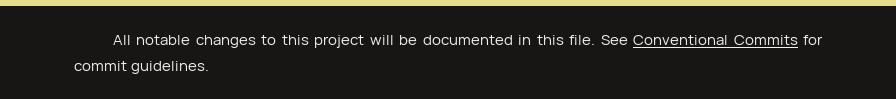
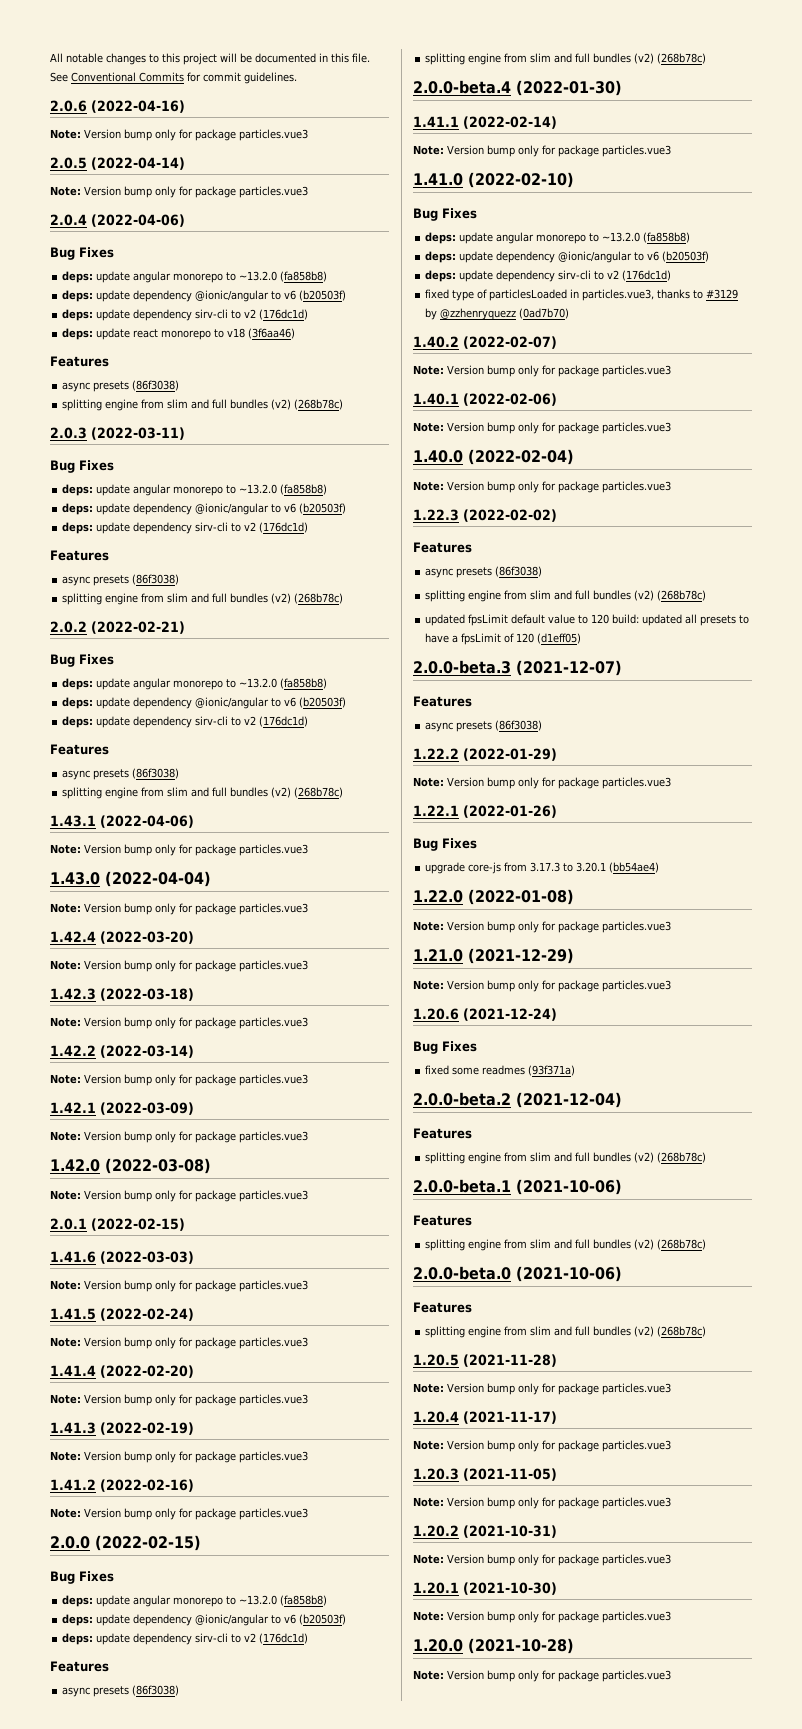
+ 2.0.6 (2022-04-16)
+ Note: Version bump only for package particles.vue3
+ 2.0.5 (2022-04-14)
+ Note: Version bump only for package particles.vue3
+ 2.0.4 (2022-04-06)
+ Bug Fixes
+ deps: update angular monorepo to ~13.2.0 (fa858b8)
+ deps: update dependency @ionic/angular to v6 (b20503f)
+ deps: update dependency sirv-cli to v2 (176dc1d)
+ deps: update react monorepo to v18 (3f6aa46)
+ Features
+ async presets (86f3038)
+ splitting engine from slim and full bundles (v2) (268b78c)
+ 2.0.3 (2022-03-11)
+ Bug Fixes
+ deps: update angular monorepo to ~13.2.0 (fa858b8)
+ deps: update dependency @ionic/angular to v6 (b20503f)
+ deps: update dependency sirv-cli to v2 (176dc1d)
+ Features
+ async presets (86f3038)
+ splitting engine from slim and full bundles (v2) (268b78c)
+ 2.0.2 (2022-02-21)
+ Bug Fixes
+ deps: update angular monorepo to ~13.2.0 (fa858b8)
+ deps: update dependency @ionic/angular to v6 (b20503f)
+ deps: update dependency sirv-cli to v2 (176dc1d)
+ Features
+ async presets (86f3038)
+ splitting engine from slim and full bundles (v2) (268b78c)
+ 1.43.1 (2022-04-06)
+ Note: Version bump only for package particles.vue3
+ 1.43.0 (2022-04-04)
+ Note: Version bump only for package particles.vue3
+ 1.42.4 (2022-03-20)
+ Note: Version bump only for package particles.vue3
+ 1.42.3 (2022-03-18)
+ Note: Version bump only for package particles.vue3
+ 1.42.2 (2022-03-14)
+ Note: Version bump only for package particles.vue3
+ 1.42.1 (2022-03-09)
+ Note: Version bump only for package particles.vue3
+ 1.42.0 (2022-03-08)
+ Note: Version bump only for package particles.vue3
+ 2.0.1 (2022-02-15)
+ 1.41.6 (2022-03-03)
+ Note: Version bump only for package particles.vue3
+ 1.41.5 (2022-02-24)
+ Note: Version bump only for package particles.vue3
+ 1.41.4 (2022-02-20)
+ Note: Version bump only for package particles.vue3
+ 1.41.3 (2022-02-19)
+ Note: Version bump only for package particles.vue3
+ 1.41.2 (2022-02-16)
+ Note: Version bump only for package particles.vue3
+ 2.0.0 (2022-02-15)
+ Bug Fixes
+ deps: update angular monorepo to ~13.2.0 (fa858b8)
+ deps: update dependency @ionic/angular to v6 (b20503f)
+ deps: update dependency sirv-cli to v2 (176dc1d)
+ Features
+ async presets (86f3038)
+ splitting engine from slim and full bundles (v2) (268b78c)
+ 2.0.0-beta.4 (2022-01-30)
+ 1.41.1 (2022-02-14)
+ Note: Version bump only for package particles.vue3
+ 1.41.0 (2022-02-10)
+ Bug Fixes
+ deps: update angular monorepo to ~13.2.0 (fa858b8)
+ deps: update dependency @ionic/angular to v6 (b20503f)
+ deps: update dependency sirv-cli to v2 (176dc1d)
+ fixed type of particlesLoaded in particles.vue3, thanks to #3129 by @zzhenryquezz (0ad7b70)
+ 1.40.2 (2022-02-07)
+ Note: Version bump only for package particles.vue3
+ 1.40.1 (2022-02-06)
+ Note: Version bump only for package particles.vue3
+ 1.40.0 (2022-02-04)
+ Note: Version bump only for package particles.vue3
+ 1.22.3 (2022-02-02)
+ Features
+ async presets (86f3038)
+ splitting engine from slim and full bundles (v2) (268b78c)
+ updated fpsLimit default value to 120 build: updated all presets to have a fpsLimit of 120 (d1eff05)
+ 2.0.0-beta.3 (2021-12-07)
+ Features
+ async presets (86f3038)
+ 1.22.2 (2022-01-29)
+ Note: Version bump only for package particles.vue3
+ 1.22.1 (2022-01-26)
+ Bug Fixes
+ upgrade core-js from 3.17.3 to 3.20.1 (bb54ae4)
+ 1.22.0 (2022-01-08)
+ Note: Version bump only for package particles.vue3
+ 1.21.0 (2021-12-29)
+ Note: Version bump only for package particles.vue3
+ 1.20.6 (2021-12-24)
+ Bug Fixes
+ fixed some readmes (93f371a)
+ 2.0.0-beta.2 (2021-12-04)
+ Features
+ splitting engine from slim and full bundles (v2) (268b78c)
+ 2.0.0-beta.1 (2021-10-06)
+ Features
+ splitting engine from slim and full bundles (v2) (268b78c)
+ 2.0.0-beta.0 (2021-10-06)
+ Features
+ splitting engine from slim and full bundles (v2) (268b78c)
+ 1.20.5 (2021-11-28)
+ Note: Version bump only for package particles.vue3
+ 1.20.4 (2021-11-17)
+ Note: Version bump only for package particles.vue3
+ 1.20.3 (2021-11-05)
+ Note: Version bump only for package particles.vue3
+ 1.20.2 (2021-10-31)
+ Note: Version bump only for package particles.vue3
+ 1.20.1 (2021-10-30)
+ Note: Version bump only for package particles.vue3
+ 1.20.0 (2021-10-28)
+ Note: Version bump only for package particles.vue3

